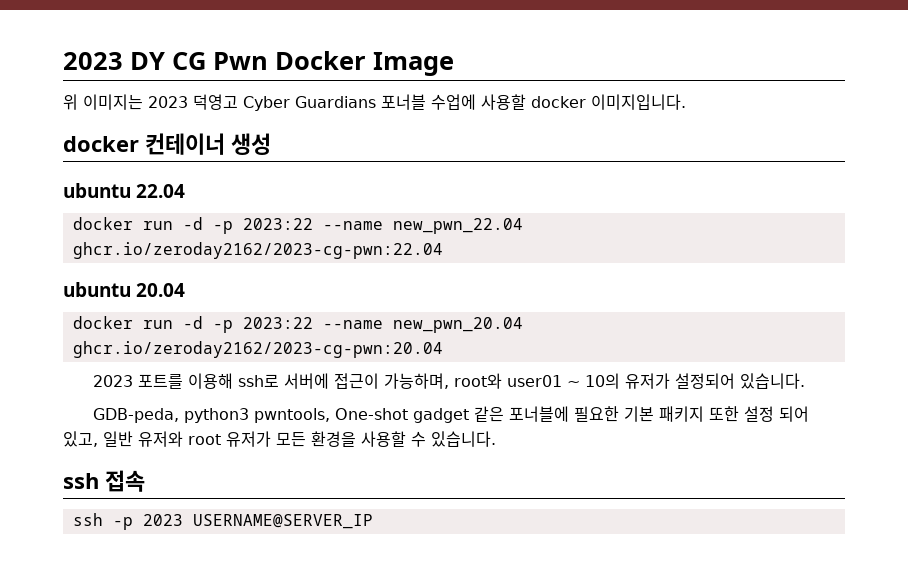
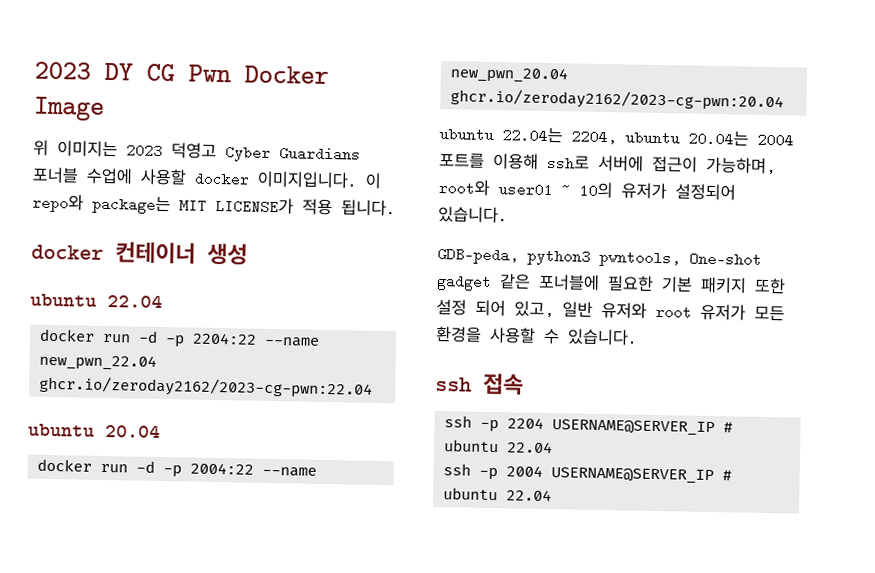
+ 이 repo와 package는 MIT LICENSE가 적용 됩니다.
- docker run -d -p 2023:22 --name new_pwn_22.04 ghcr.io/zeroday2162/2023-cg-pwn:22.04
+ docker run -d -p 2204:22 --name new_pwn_22.04 ghcr.io/zeroday2162/2023-cg-pwn:22.04
- docker run -d -p 2023:22 --name new_pwn_20.04 ghcr.io/zeroday2162/2023-cg-pwn:20.04
+ docker run -d -p 2004:22 --name new_pwn_20.04 ghcr.io/zeroday2162/2023-cg-pwn:20.04
- 2023 포트를 이용해 ssh로 서버에 접근이 가능하며, root와 user01 ~ 10의 유저가 설정되어 있습니다.
+ ubuntu 22.04는 2204, ubuntu 20.04는 2004 포트를 이용해 ssh로 서버에 접근이 가능하며, root와 user01 ~ 10의 유저가 설정되어 있습니다.
- ssh -p 2023 USERNAME@SERVER_IP
+ ssh -p 2204 USERNAME@SERVER_IP # ubuntu 22.04
+ ssh -p 2004 USERNAME@SERVER_IP # ubuntu 22.04

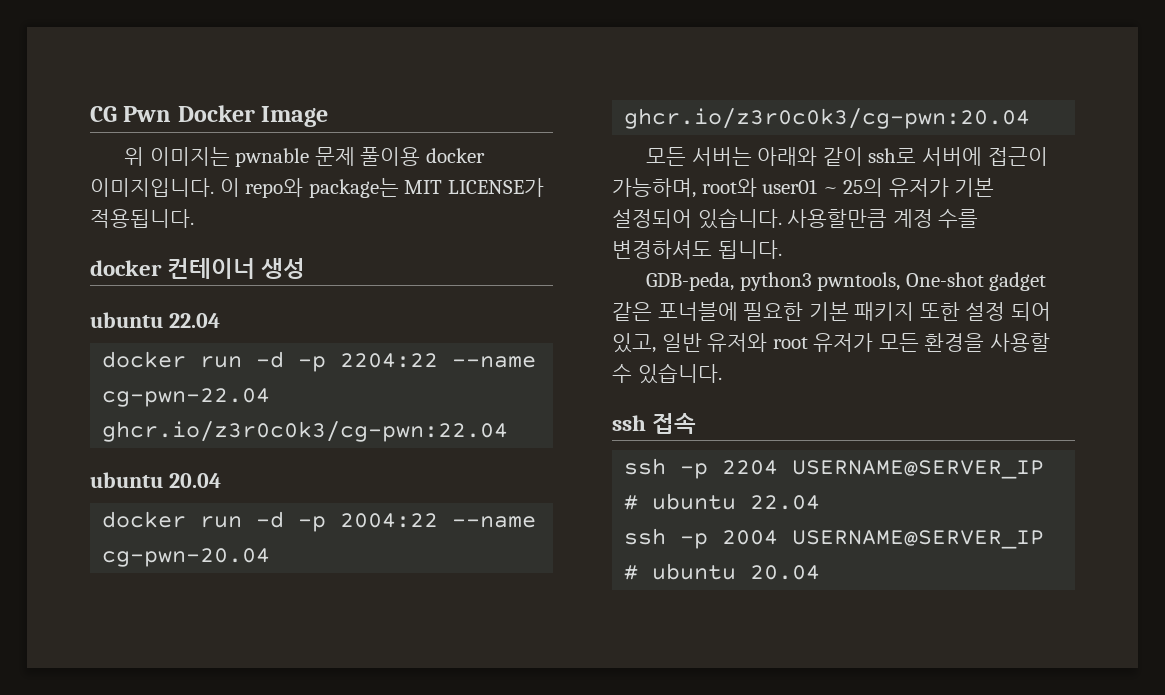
- 2023 DY CG Pwn Docker Image
+ CG Pwn Docker Image
- 위 이미지는 2023 덕영고 Cyber Guardians 포너블 수업에 사용할 docker 이미지입니다.
+ 위 이미지는 pwnable 문제 풀이용 docker 이미지입니다.
- 이 repo와 package는 MIT LICENSE가 적용 됩니다.
+ 이 repo와 package는 MIT LICENSE가 적용됩니다.
- docker run -d -p 2204:22 --name new_pwn_22.04 ghcr.io/zeroday2162/2023-cg-pwn:22.04
+ docker run -d -p 2204:22 --name cg-pwn-22.04 ghcr.io/z3r0c0k3/cg-pwn:22.04
- docker run -d -p 2004:22 --name new_pwn_20.04 ghcr.io/zeroday2162/2023-cg-pwn:20.04
- ubuntu 22.04는 2204, ubuntu 20.04는 2004 포트를 이용해 ssh로 서버에 접근이 가능하며, root와 user01 ~ 10의 유저가 설정되어 있습니다.
+ docker run -d -p 2004:22 --name cg-pwn-20.04 ghcr.io/z3r0c0k3/cg-pwn:20.04
+ 모든 서버는 아래와 같이 ssh로 서버에 접근이 가능하며, root와 user01 ~ 25의 유저가 기본 설정되어 있습니다. 사용할만큼 계정 수를 변경하셔도 됩니다.
- ssh -p 2004 USERNAME@SERVER_IP # ubuntu 22.04
+ ssh -p 2004 USERNAME@SERVER_IP # ubuntu 20.04

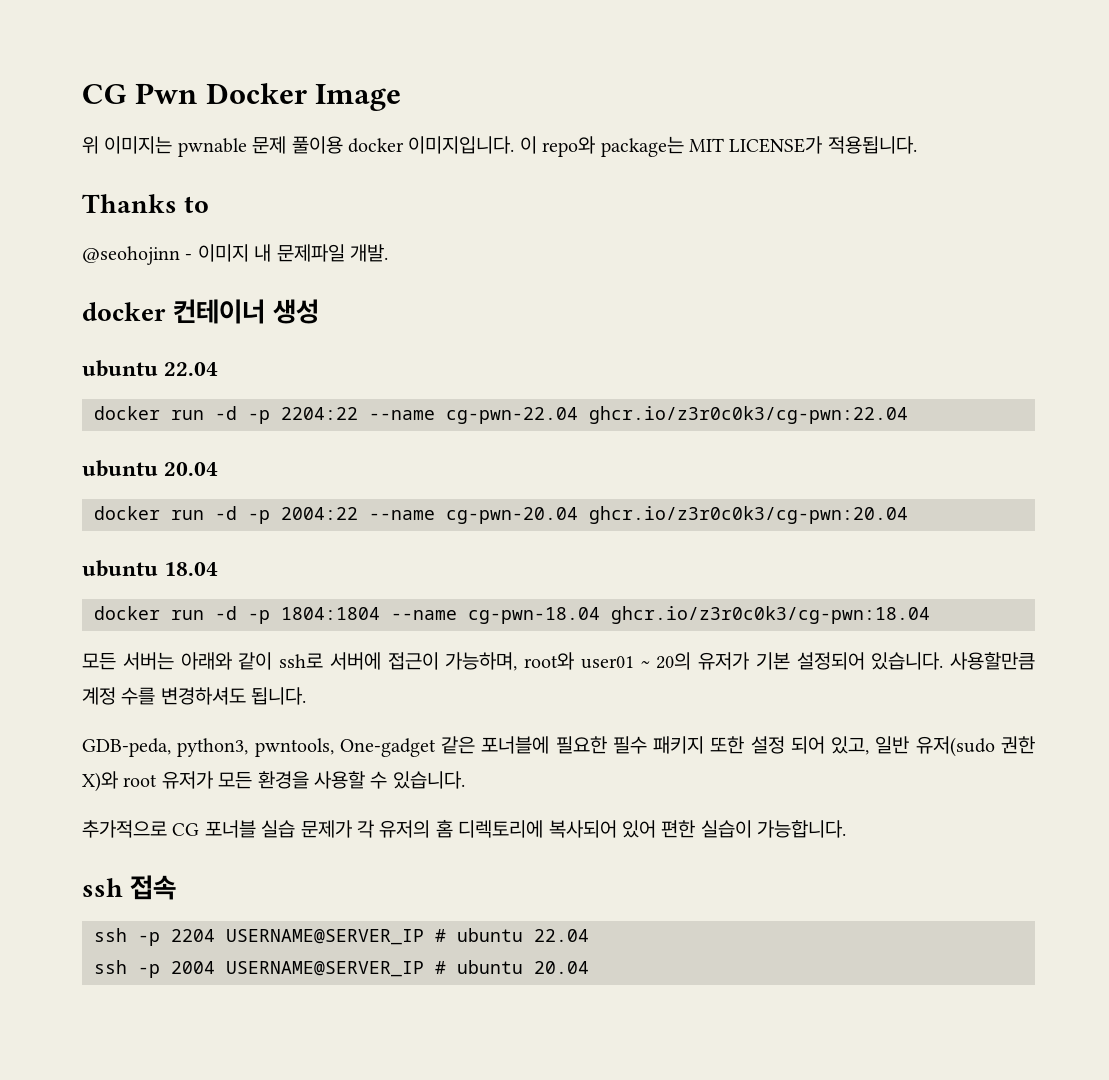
+ Thanks to
+ @seohojinn - 이미지 내 문제파일 개발.
+ ubuntu 18.04
+ docker run -d -p 1804:1804 --name cg-pwn-18.04 ghcr.io/z3r0c0k3/cg-pwn:18.04
- 모든 서버는 아래와 같이 ssh로 서버에 접근이 가능하며, root와 user01 ~ 25의 유저가 기본 설정되어 있습니다.
+ 모든 서버는 아래와 같이 ssh로 서버에 접근이 가능하며, root와 user01 ~ 20의 유저가 기본 설정되어 있습니다.
- GDB-peda, python3 pwntools, One-shot gadget 같은 포너블에 필요한 기본 패키지 또한 설정 되어 있고, 일반 유저와 root 유저가 모든 환경을 사용할 수 있습니다.
+ GDB-peda, python3, pwntools, One-gadget 같은 포너블에 필요한 필수 패키지 또한 설정 되어 있고, 일반 유저(sudo 권한 X)와 root 유저가 모든 환경을 사용할 수 있습니다.
+ 추가적으로 CG 포너블 실습 문제가 각 유저의 홈 디렉토리에 복사되어 있어 편한 실습이 가능합니다.

